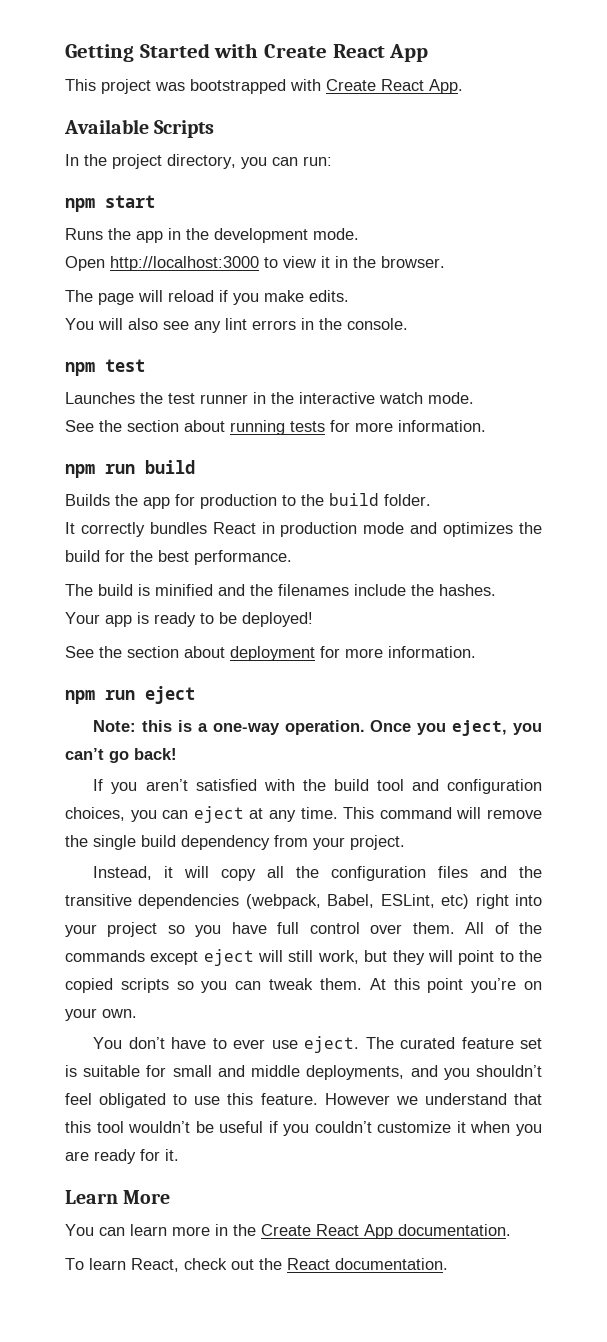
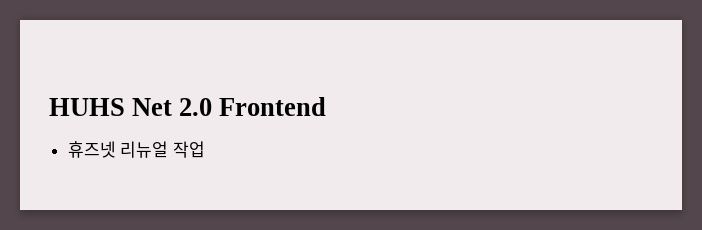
- Getting Started with Create React App
- This project was bootstrapped with Create React App.
- Available Scripts
- In the project directory, you can run:
- npm start
- Runs the app in the development mode.
- Open http://localhost:3000 to view it in the browser.
- The page will reload if you make edits.
- You will also see any lint errors in the console.
- npm test
- Launches the test runner in the interactive watch mode.
- See the section about running tests for more information.
- npm run build
- Builds the app for production to the build folder.
- It correctly bundles React in production mode and optimizes the build for the best performance.
- The build is minified and the filenames include the hashes.
- Your app is ready to be deployed!
- See the section about deployment for more information.
- npm run eject
- Note: this is a one-way operation. Once you eject, you can’t go back!
- If you aren’t satisfied with the build tool and configuration choices, you can eject at any time. This command will remove the single build dependency from your project.
- Instead, it will copy all the configuration files and the transitive dependencies (webpack, Babel, ESLint, etc) right into your project so you have full control over them. All of the commands except eject will still work, but they will point to the copied scripts so you can tweak them. At this point you’re on your own.
- You don’t have to ever use eject. The curated feature set is suitable for small and middle deployments, and you shouldn’t feel obligated to use this feature. However we understand that this tool wouldn’t be useful if you couldn’t customize it when you are ready for it.
- Learn More
- You can learn more in the Create React App documentation.
- To learn React, check out the React documentation.
+ HUHS Net 2.0 Frontend
+ 휴즈넷 리뉴얼 작업

